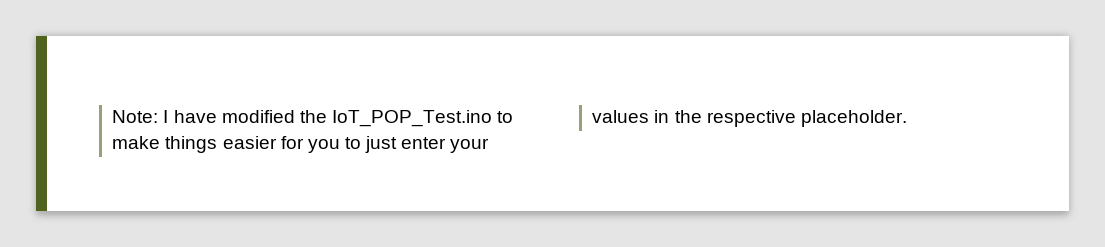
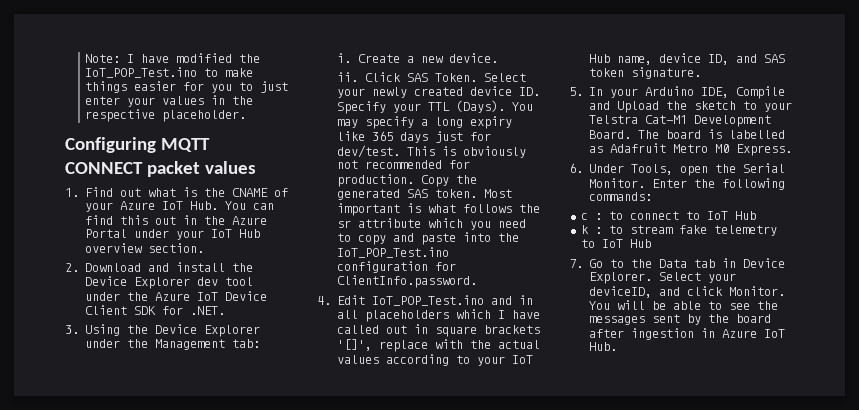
+ Configuring MQTT CONNECT packet values
+ 1. Find out what is the CNAME of your Azure IoT Hub. You can find this out in the Azure Portal under your IoT Hub overview section.
+ 2. Download and install the Device Explorer dev tool under the Azure IoT Device Client SDK for .NET.
+ 3. Using the Device Explorer under the Management tab:
+ i. Create a new device.
+ ii. Click SAS Token. Select your newly created device ID. Specify your TTL (Days). You may specify a long expiry like 365 days just for dev/test. This is obviously not recommended for production. Copy the generated SAS token. Most important is what follows the sr attribute which you need to copy and paste into the IoT_POP_Test.ino configuration for ClientInfo.password.
+ 4. Edit IoT_POP_Test.ino and in all placeholders which I have called out in square brackets '[]', replace with the actual values according to your IoT Hub name, device ID, and SAS token signature.
+ 5. In your Arduino IDE, Compile and Upload the sketch to your Telstra Cat-M1 Development Board. The board is labelled as Adafruit Metro M0 Express.
+ 6. Under Tools, open the Serial Monitor. Enter the following commands:
+ c : to connect to IoT Hub
+ k : to stream fake telemetry to IoT Hub
+ 7. Go to the Data tab in Device Explorer. Select your deviceID, and click Monitor. You will be able to see the messages sent by the board after ingestion in Azure IoT Hub.

